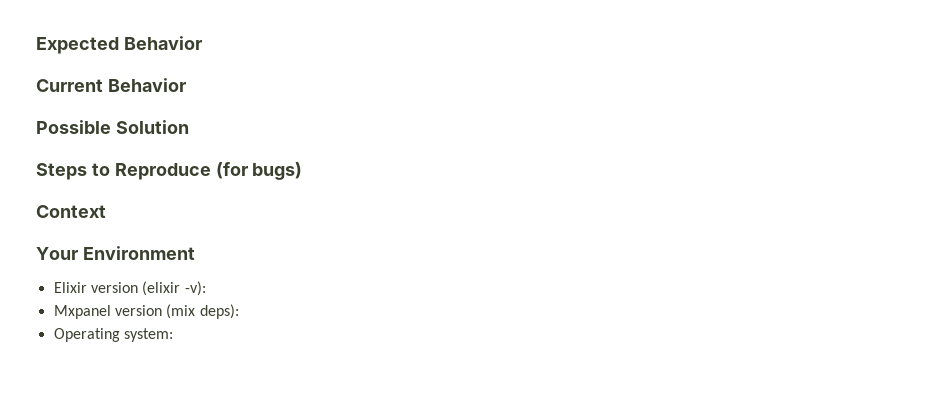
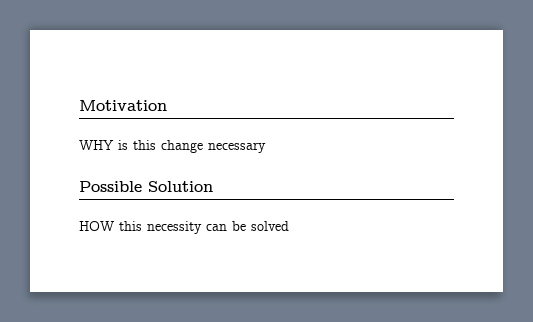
- Expected Behavior
- Current Behavior
+ Motivation
+ WHY is this change necessary
  Possible Solution
- Steps to Reproduce (for bugs)
- Context
- Your Environment
- Elixir version (elixir -v):
- Mxpanel version (mix deps):
- Operating system:
+ HOW this necessity can be solved

